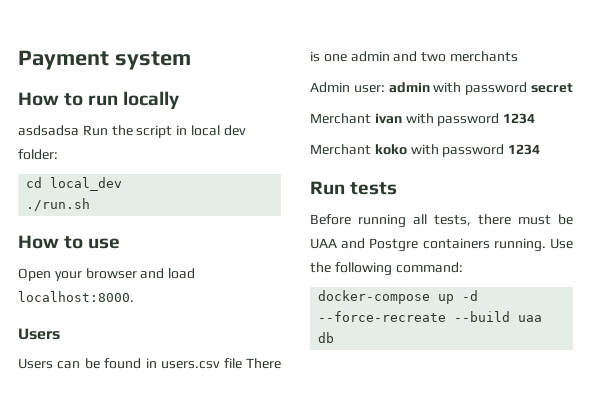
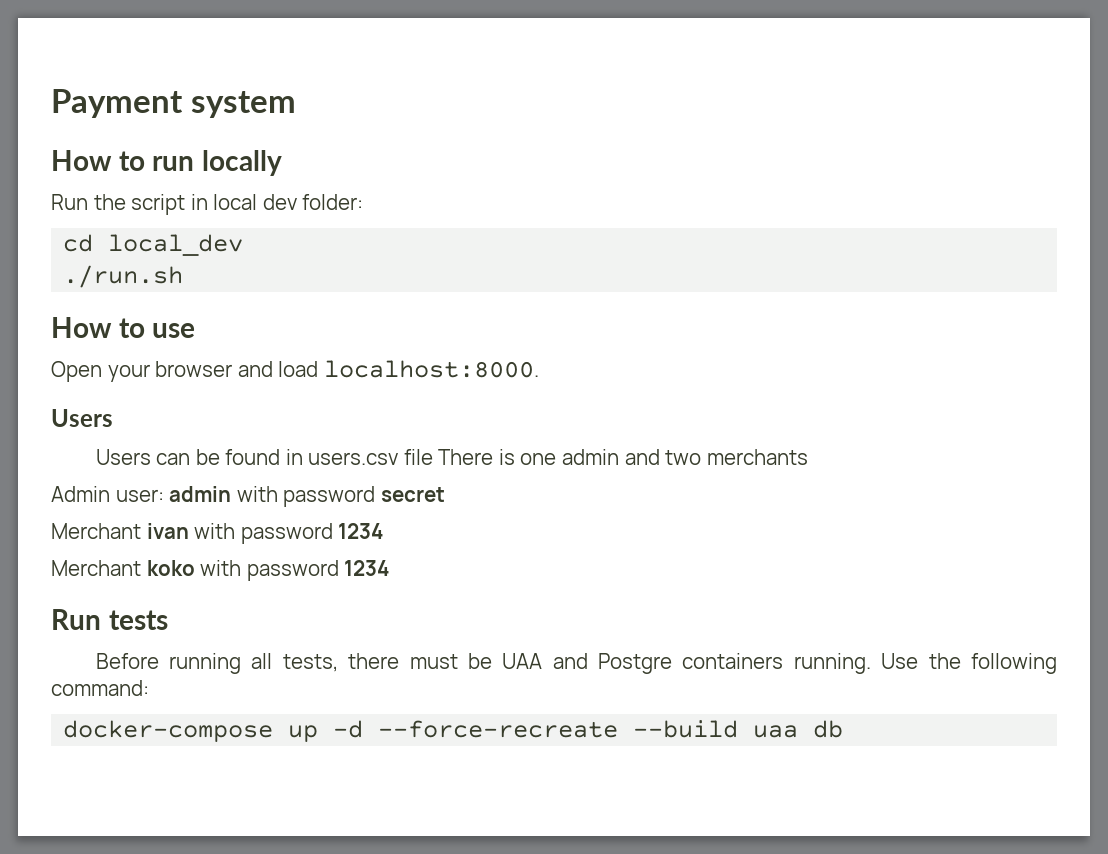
- asdsadsa Run the script in local dev folder:
+ Run the script in local dev folder:

